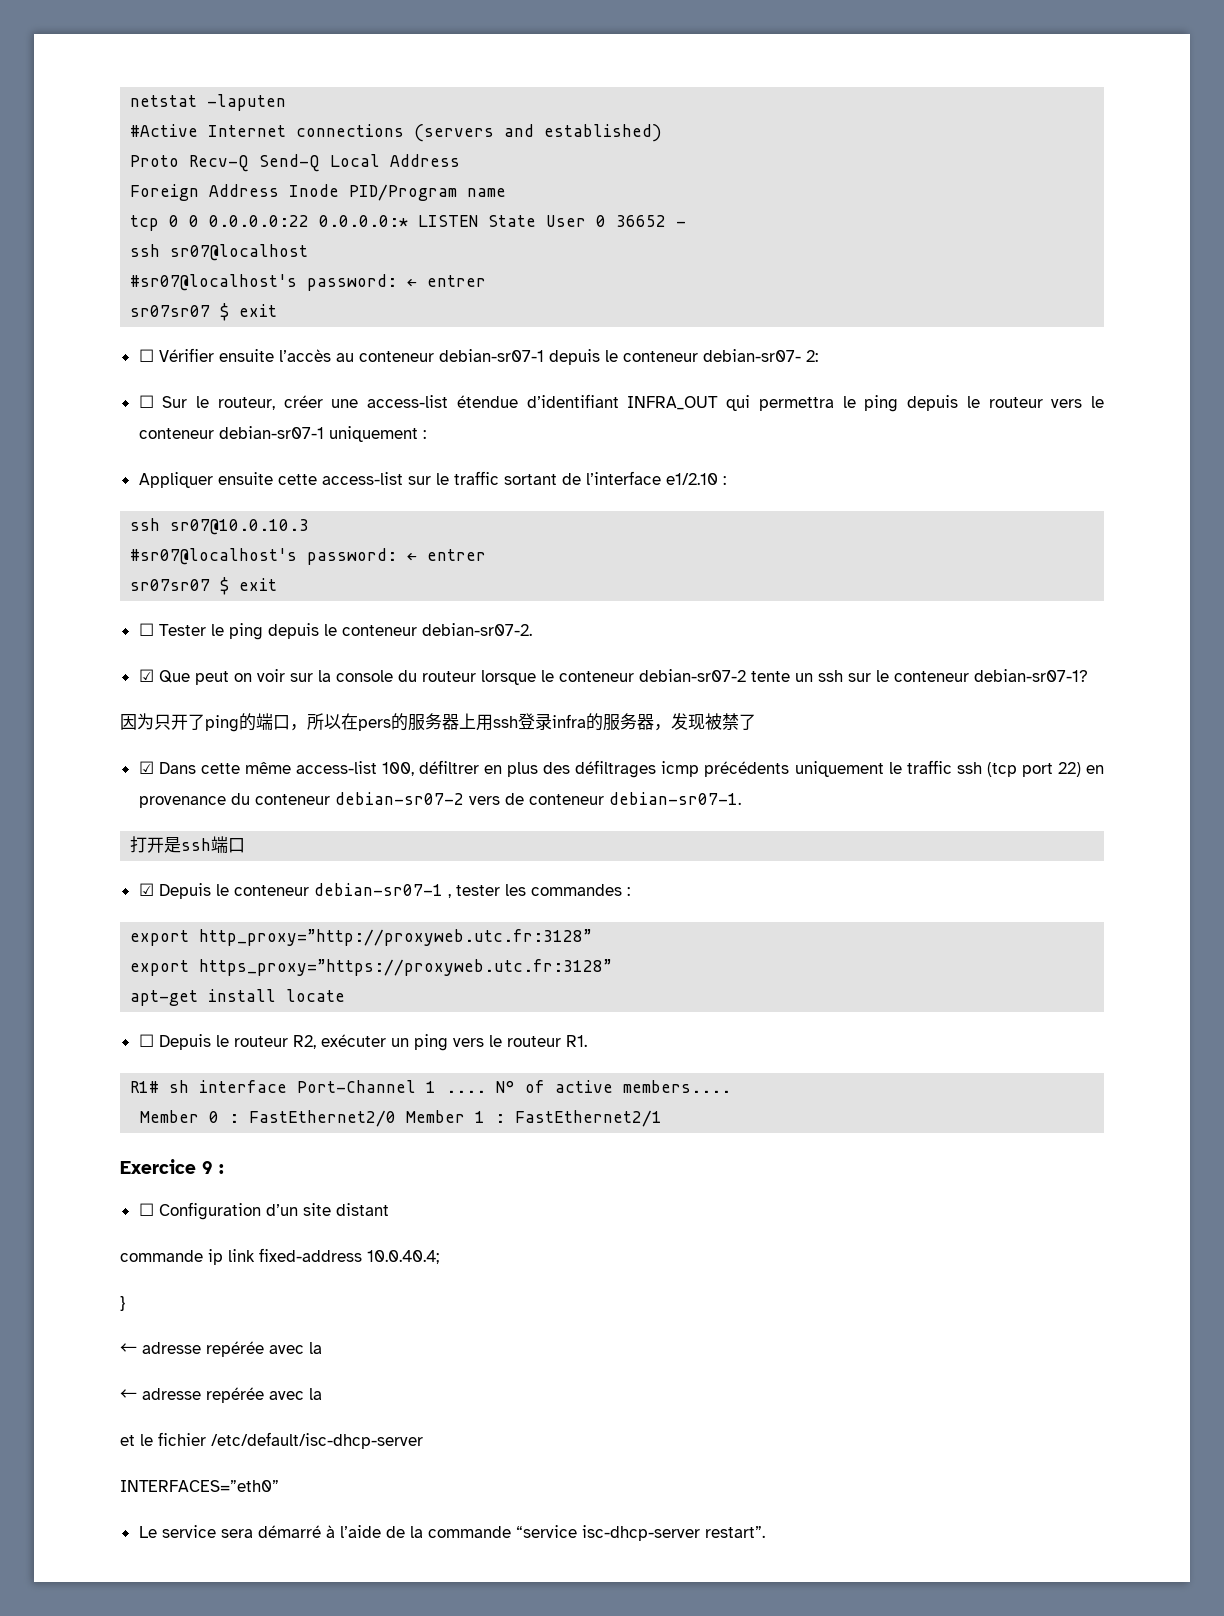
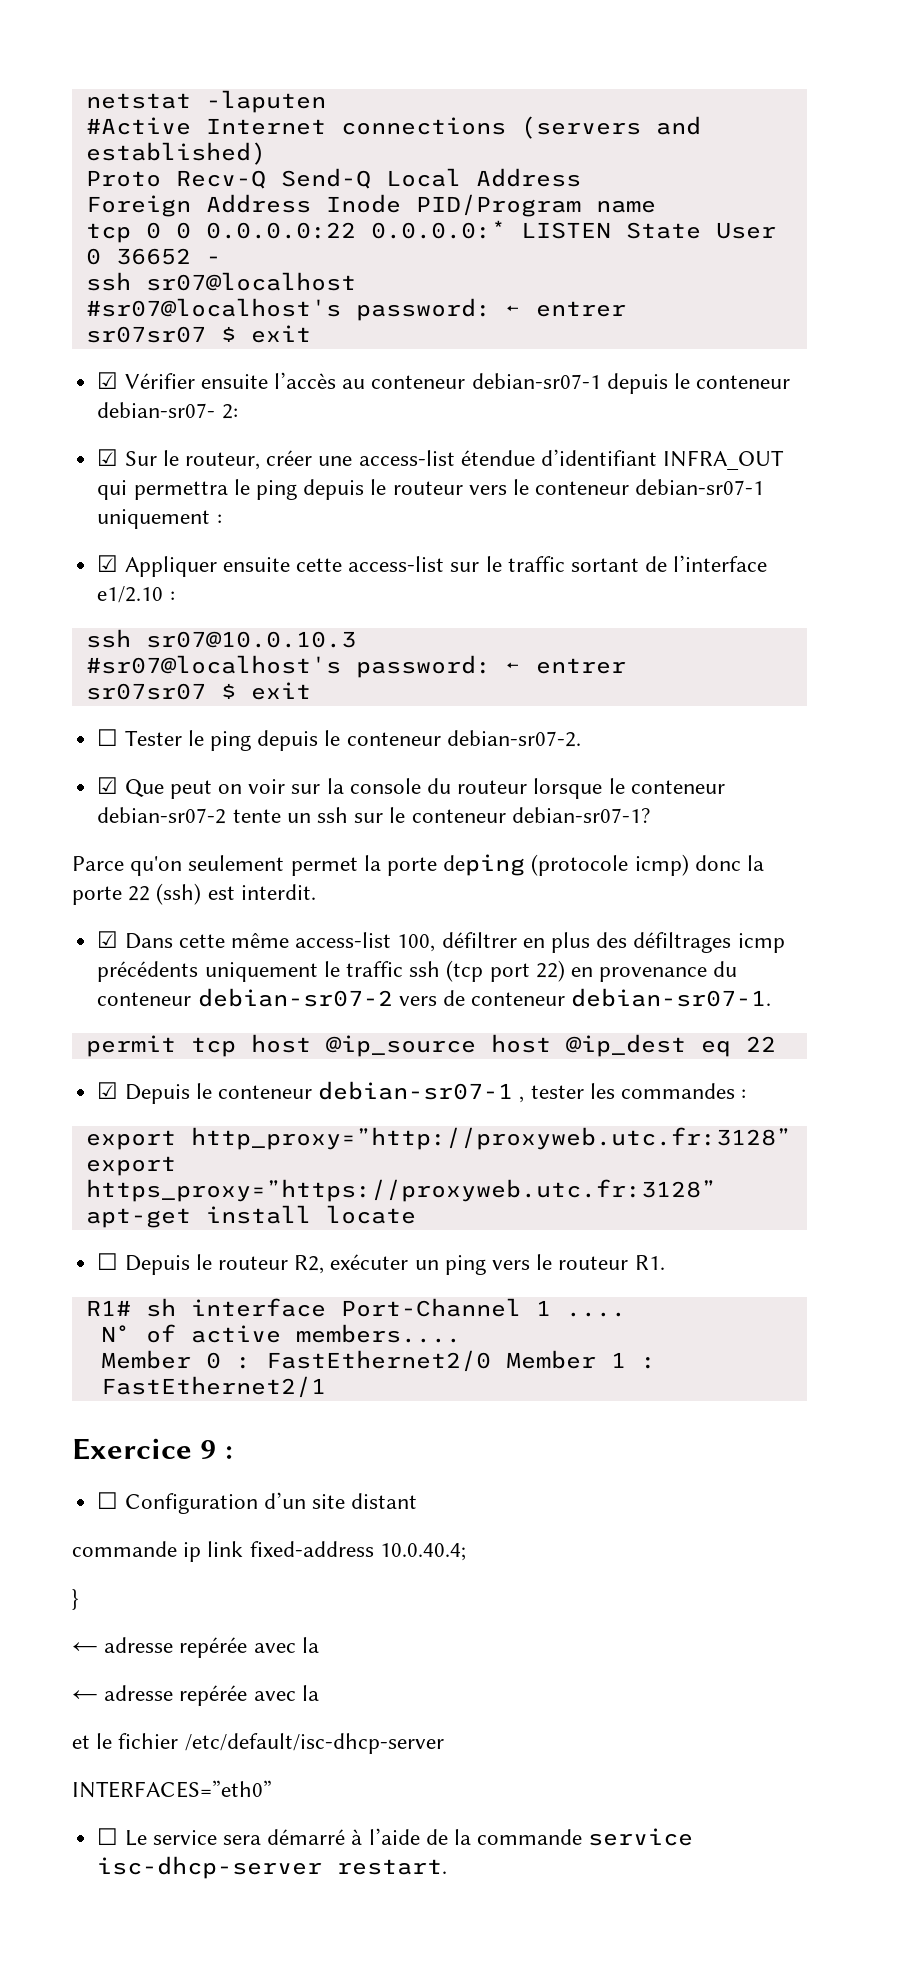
- ☐ Vérifier ensuite l’accès au conteneur debian-sr07-1 depuis le conteneur debian-sr07- 2:
+ ☑ Vérifier ensuite l’accès au conteneur debian-sr07-1 depuis le conteneur debian-sr07- 2:
- ☐ Sur le routeur, créer une access-list étendue d’identifiant INFRA_OUT qui permettra le ping depuis le routeur vers le conteneur debian-sr07-1 uniquement :
+ ☑ Sur le routeur, créer une access-list étendue d’identifiant INFRA_OUT qui permettra le ping depuis le routeur vers le conteneur debian-sr07-1 uniquement :
- Appliquer ensuite cette access-list sur le traffic sortant de l’interface e1/2.10 :
+ ☑ Appliquer ensuite cette access-list sur le traffic sortant de l’interface e1/2.10 :
- 因为只开了ping的端口，所以在pers的服务器上用ssh登录infra的服务器，发现被禁了
+ Parce qu'on seulement permet la porte deping (protocole icmp) donc la porte 22 (ssh) est interdit.
- 打开是ssh端口
+ permit tcp host @ip_source host @ip_dest eq 22
- R1# sh interface Port-Channel 1 .... N° of active members....
+ R1# sh interface Port-Channel 1 ....
+ N° of active members....
- Le service sera démarré à l’aide de la commande “service isc-dhcp-server restart”.
+ ☐ Le service sera démarré à l’aide de la commande service isc-dhcp-server restart.

